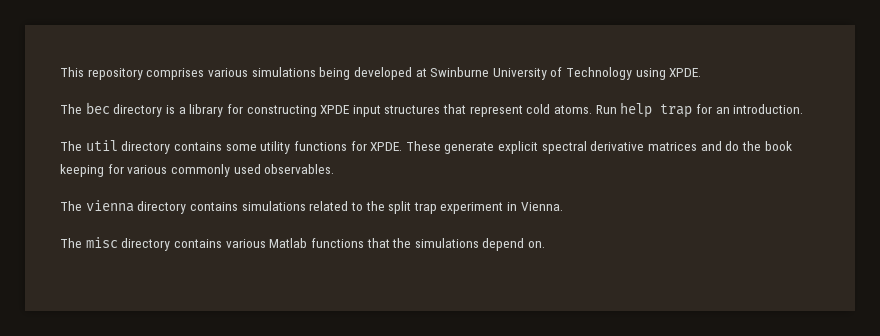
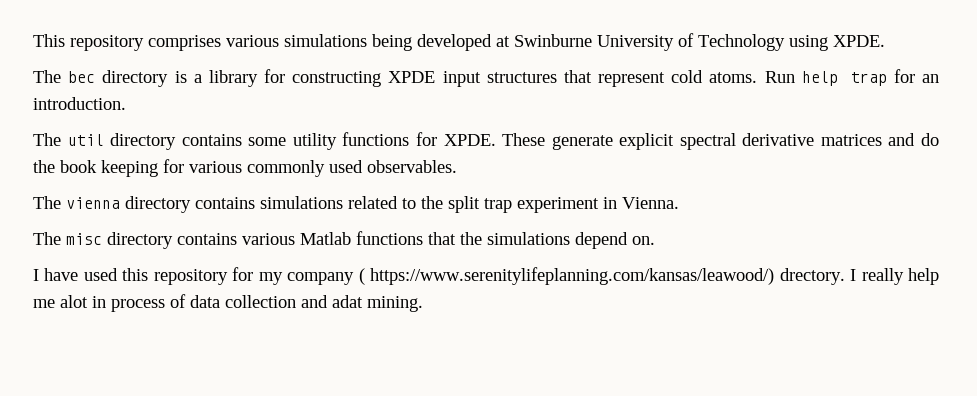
+ I have used this repository for my company ( https://www.serenitylifeplanning.com/kansas/leawood/) drectory. I really help me alot in process of data collection and adat mining.

